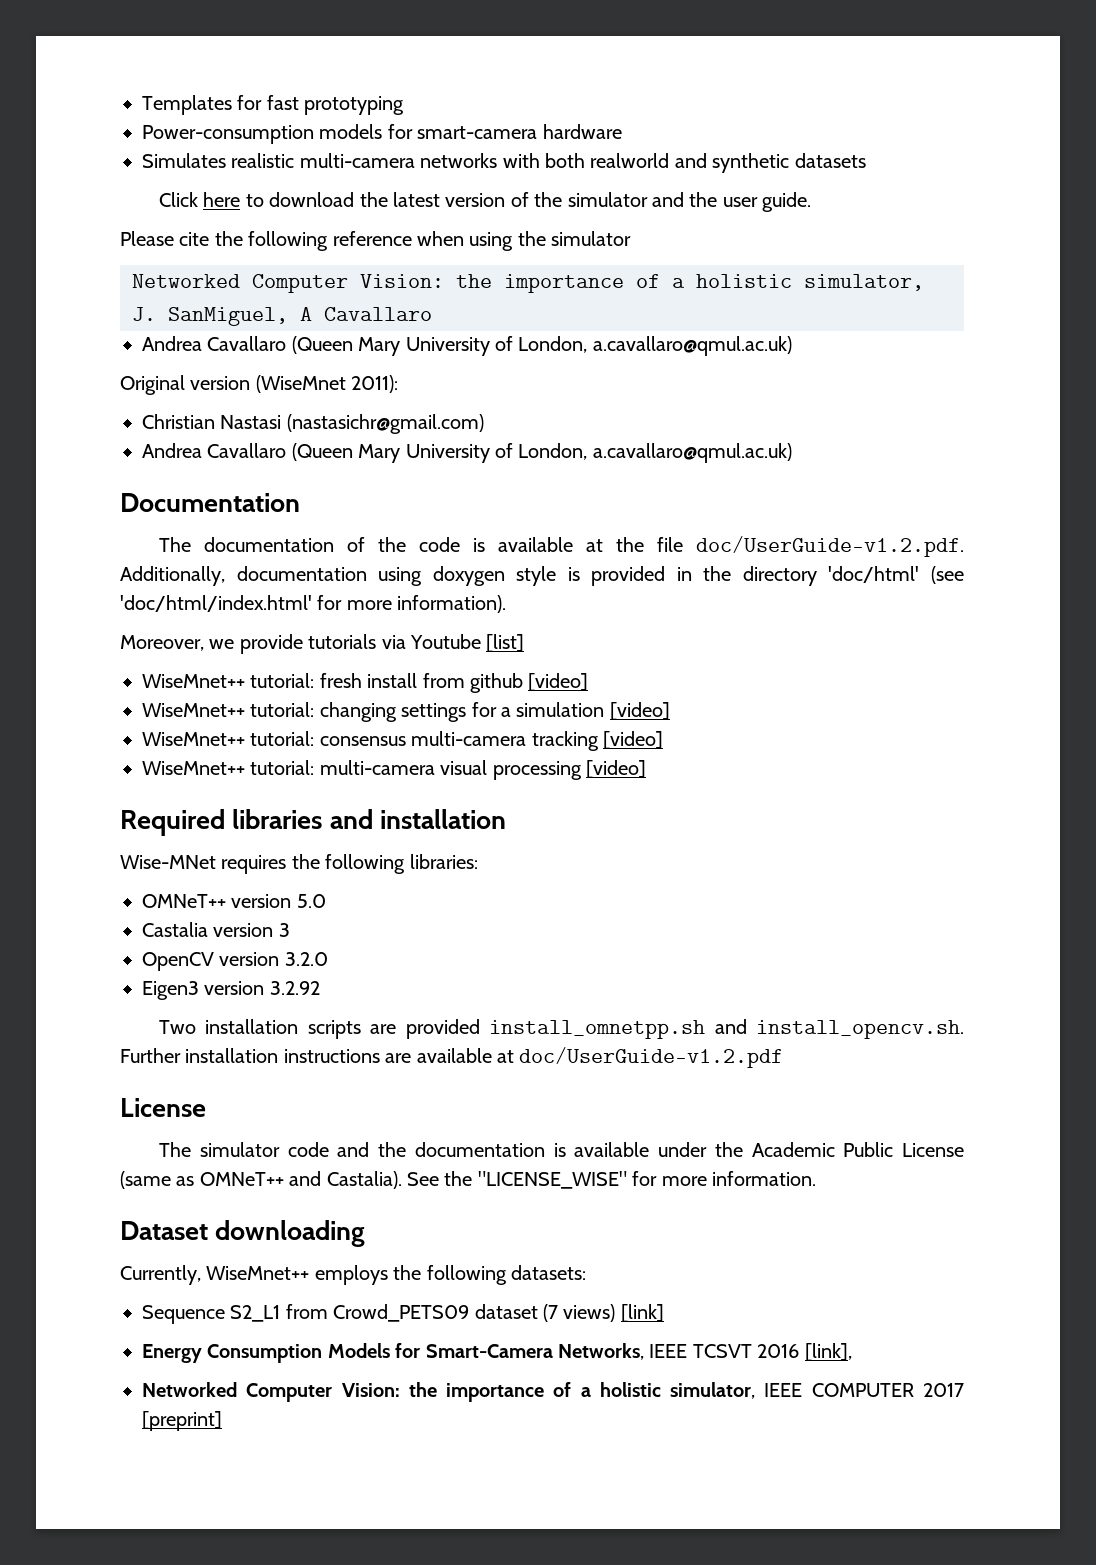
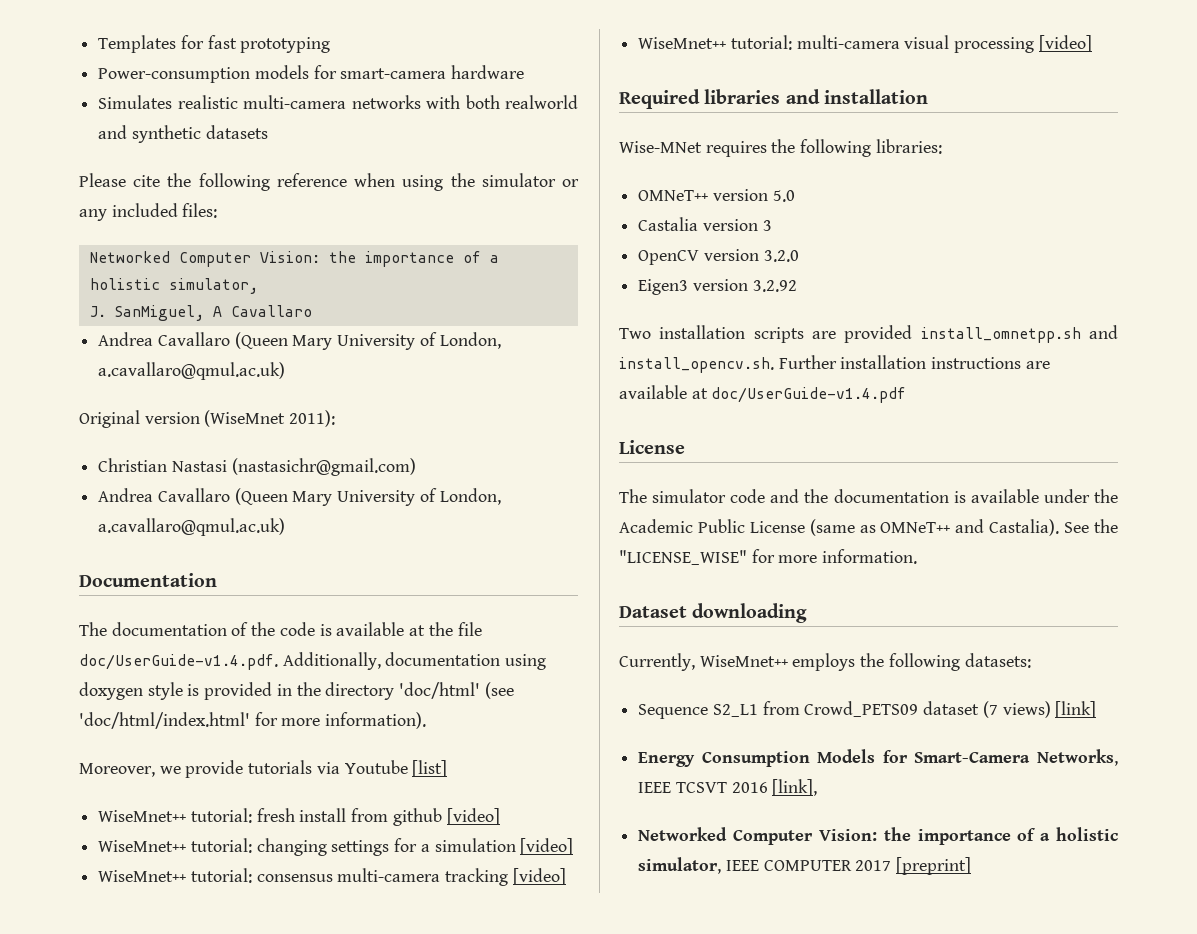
- Click here to download the latest version of the simulator and the user guide.
- Please cite the following reference when using the simulator
+ Please cite the following reference when using the simulator or any included files:
- The documentation of the code is available at the file doc/UserGuide-v1.2.pdf. Additionally, documentation using doxygen style is provided in the directory 'doc/html' (see 'doc/html/index.html' for more information).
+ The documentation of the code is available at the file doc/UserGuide-v1.4.pdf. Additionally, documentation using doxygen style is provided in the directory 'doc/html' (see 'doc/html/index.html' for more information).
- Two installation scripts are provided install_omnetpp.sh and install_opencv.sh. Further installation instructions are available at doc/UserGuide-v1.2.pdf
+ Two installation scripts are provided install_omnetpp.sh and install_opencv.sh. Further installation instructions are available at doc/UserGuide-v1.4.pdf

